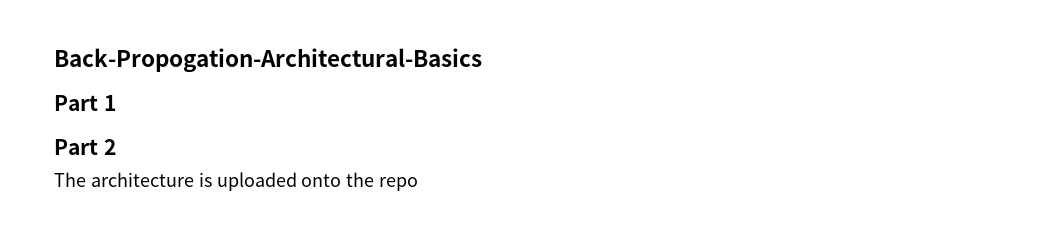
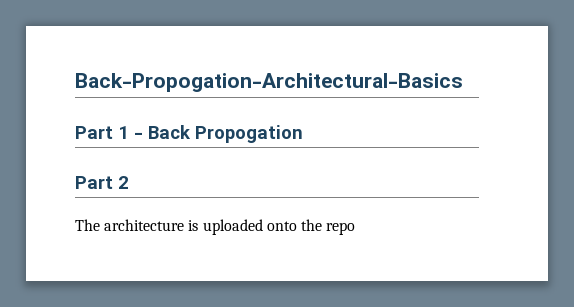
- Part 1
+ Part 1 - Back Propogation

